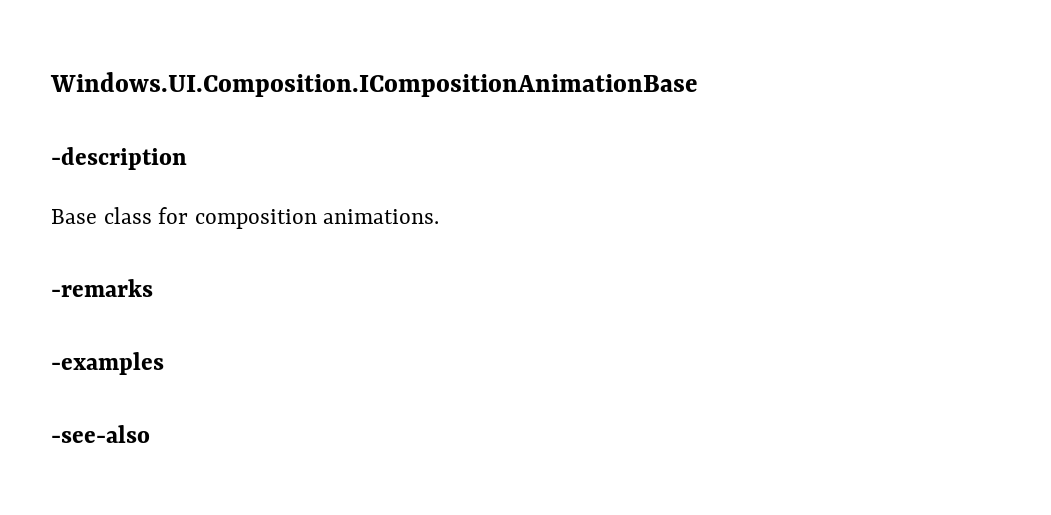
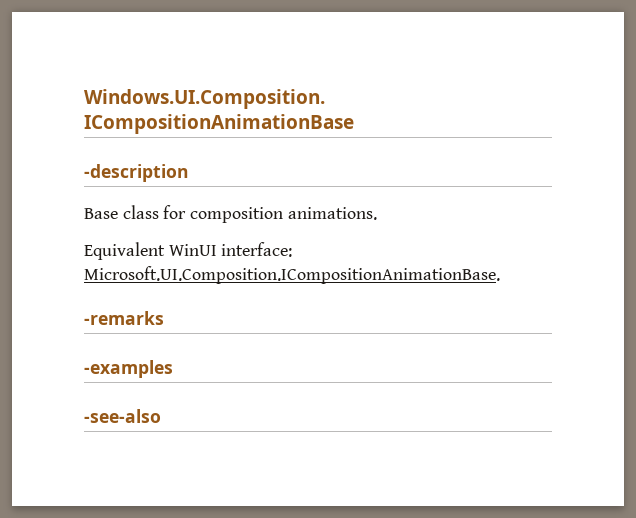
+ Equivalent WinUI interface: Microsoft.UI.Composition.ICompositionAnimationBase.

